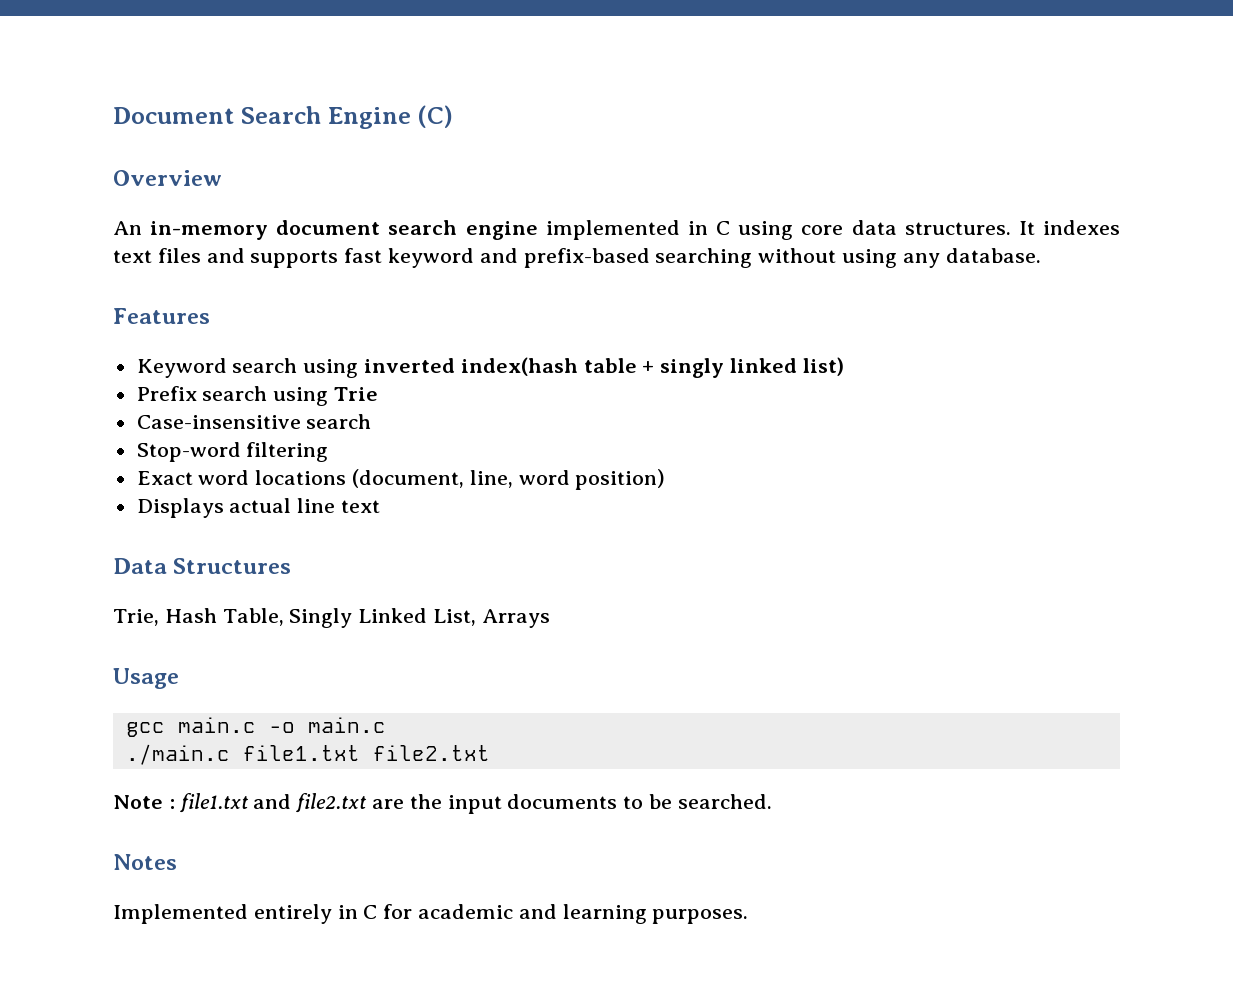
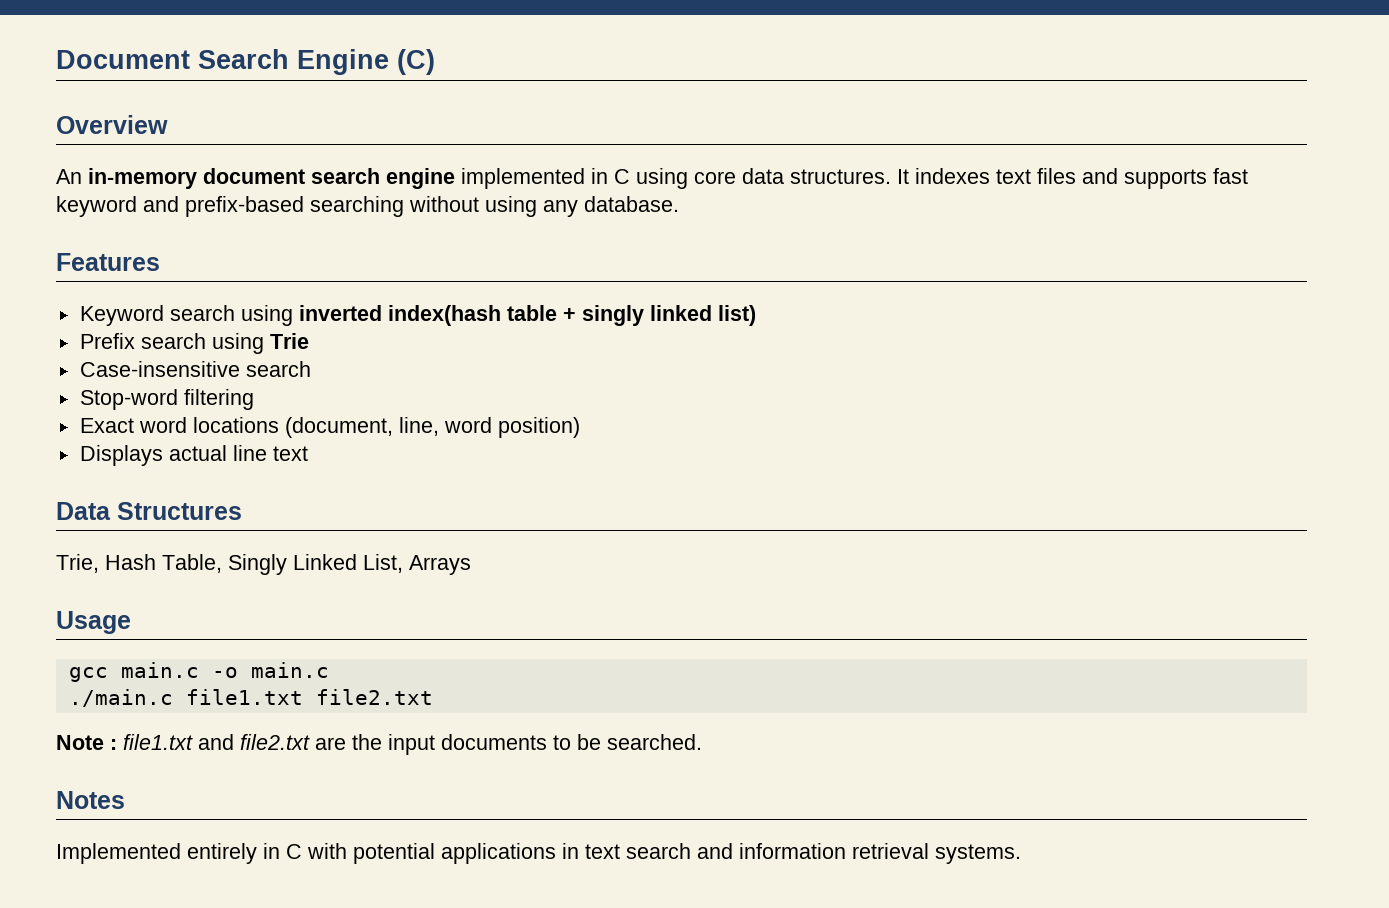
- Implemented entirely in C for academic and learning purposes.
+ Implemented entirely in C with potential applications in text search and information retrieval systems.

